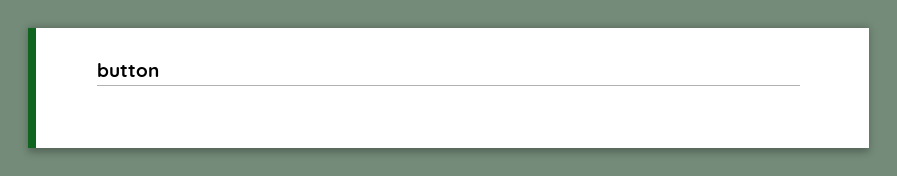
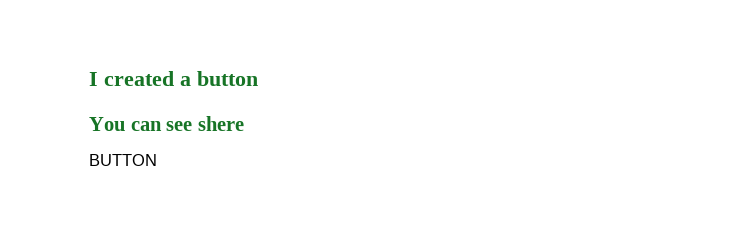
- button
+ I created a button
+ You can see shere
+ BUTTON

